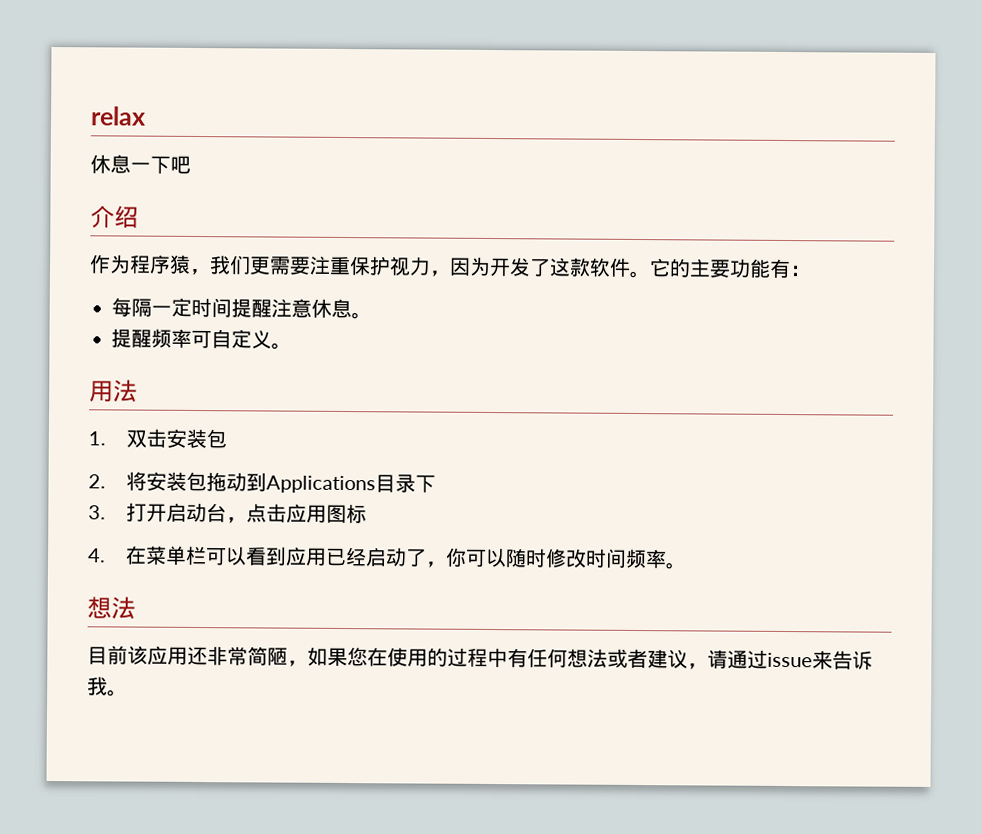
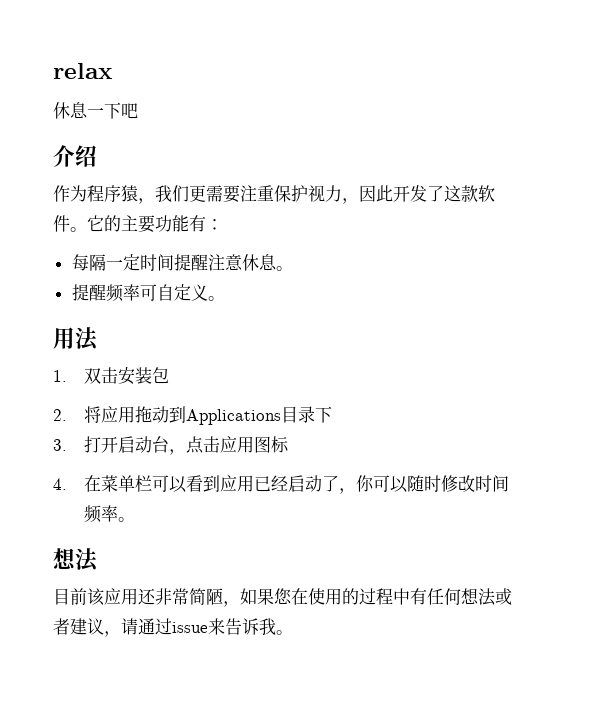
- 作为程序猿，我们更需要注重保护视力，因为开发了这款软件。
+ 作为程序猿，我们更需要注重保护视力，因此开发了这款软件。
- 2.将安装包拖动到Applications目录下
+ 2.将应用拖动到Applications目录下

